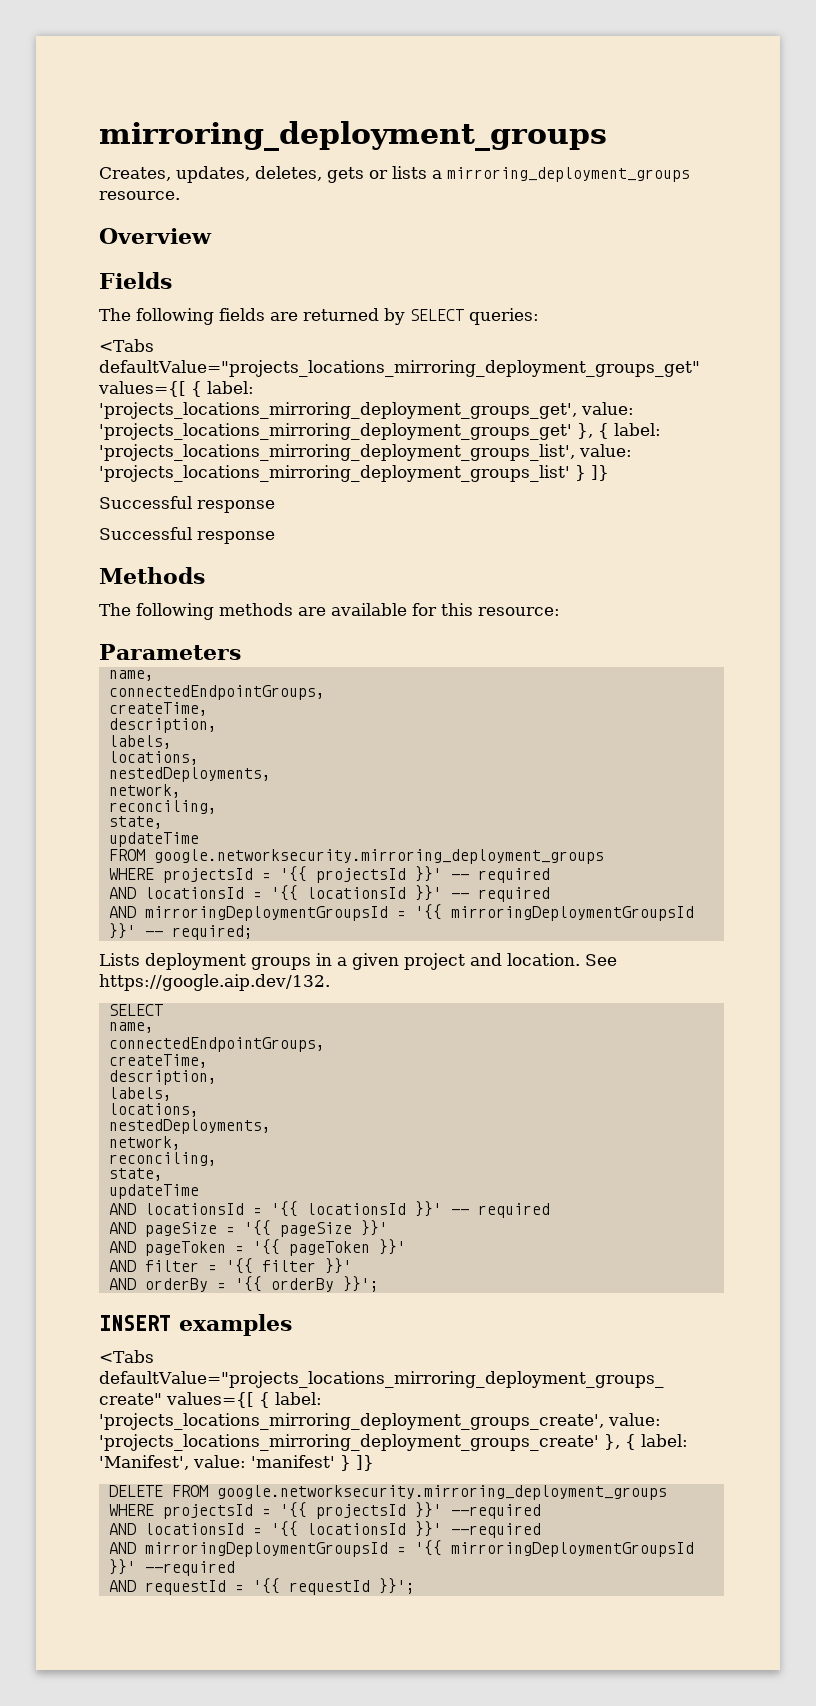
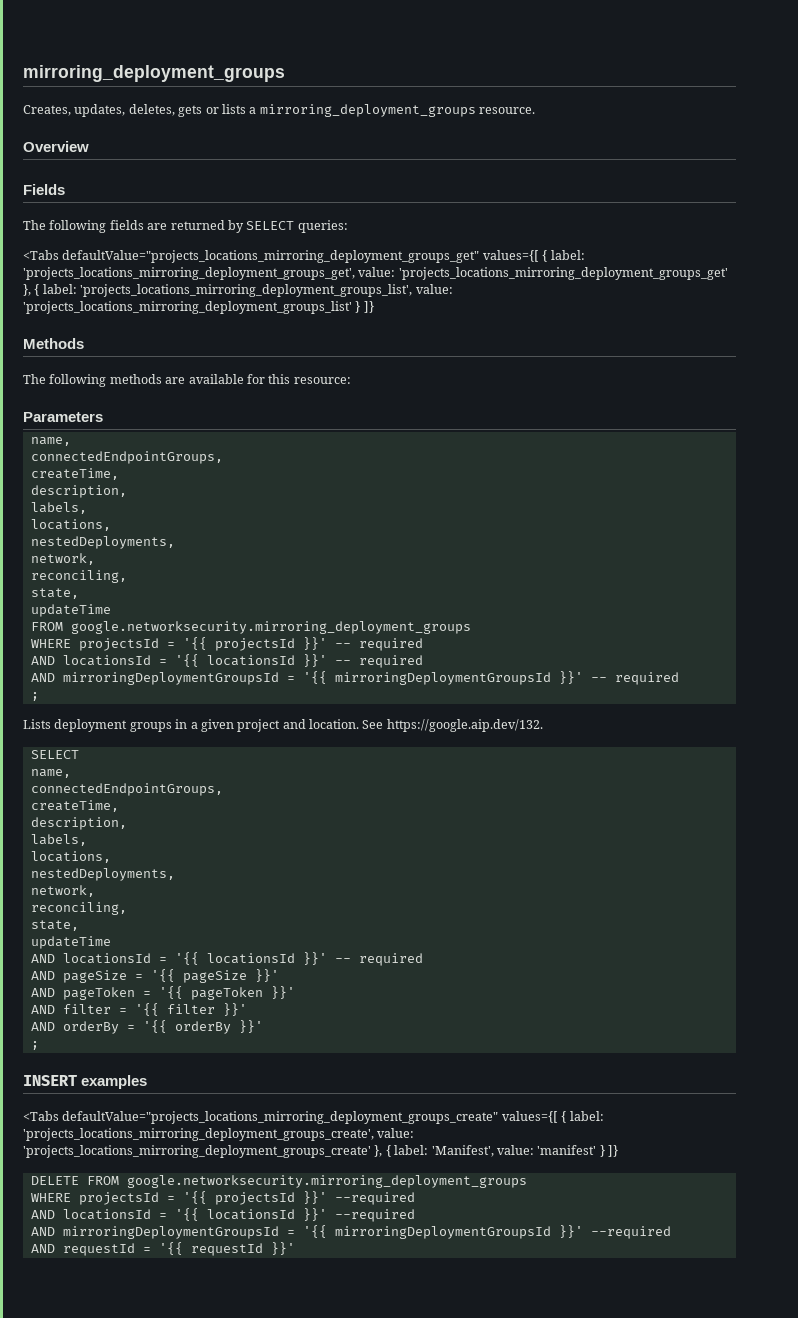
  <Tabs defaultValue="projects_locations_mirroring_deployment_groups_get" values={[ { label: 'projects_locations_mirroring_deployment_groups_get', value: 'projects_locations_mirroring_deployment_groups_get' }, { label: 'projects_locations_mirroring_deployment_groups_list', value: 'projects_locations_mirroring_deployment_groups_list' } ]}
- Successful response
- Successful response
- AND mirroringDeploymentGroupsId = '{{ mirroringDeploymentGroupsId }}' -- required;
+ AND mirroringDeploymentGroupsId = '{{ mirroringDeploymentGroupsId }}' -- required
+ ;
- AND orderBy = '{{ orderBy }}';
+ AND orderBy = '{{ orderBy }}'
+ ;
- AND requestId = '{{ requestId }}';
+ AND requestId = '{{ requestId }}'

